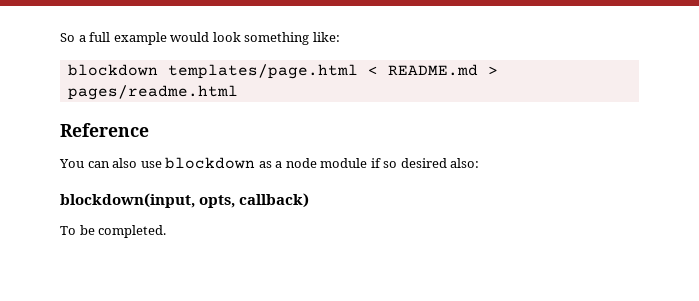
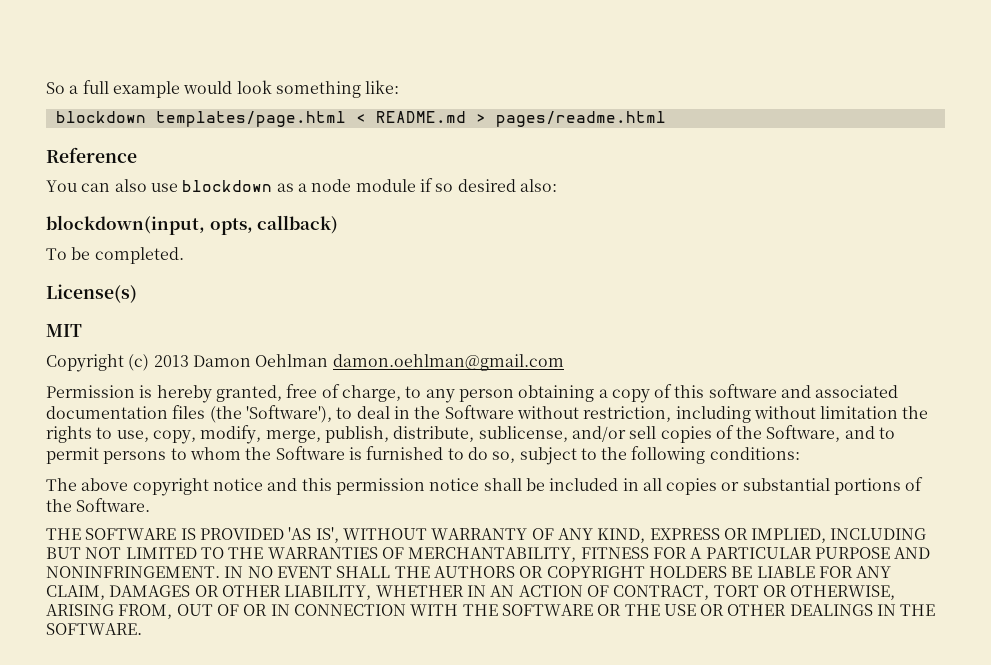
+ License(s)
+ MIT
+ Copyright (c) 2013 Damon Oehlman damon.oehlman@gmail.com
+ Permission is hereby granted, free of charge, to any person obtaining a copy of this software and associated documentation files (the 'Software'), to deal in the Software without restriction, including without limitation the rights to use, copy, modify, merge, publish, distribute, sublicense, and/or sell copies of the Software, and to permit persons to whom the Software is furnished to do so, subject to the following conditions:
+ The above copyright notice and this permission notice shall be included in all copies or substantial portions of the Software.
+ THE SOFTWARE IS PROVIDED 'AS IS', WITHOUT WARRANTY OF ANY KIND, EXPRESS OR IMPLIED, INCLUDING BUT NOT LIMITED TO THE WARRANTIES OF MERCHANTABILITY, FITNESS FOR A PARTICULAR PURPOSE AND NONINFRINGEMENT. IN NO EVENT SHALL THE AUTHORS OR COPYRIGHT HOLDERS BE LIABLE FOR ANY CLAIM, DAMAGES OR OTHER LIABILITY, WHETHER IN AN ACTION OF CONTRACT, TORT OR OTHERWISE, ARISING FROM, OUT OF OR IN CONNECTION WITH THE SOFTWARE OR THE USE OR OTHER DEALINGS IN THE SOFTWARE.

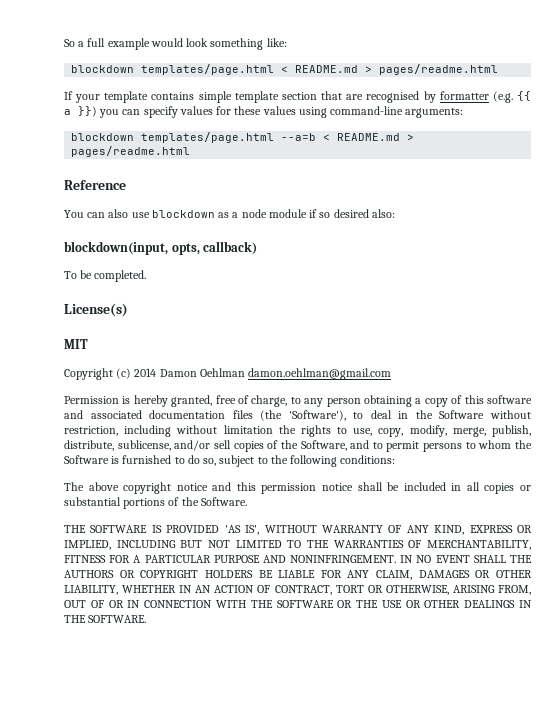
+ If your template contains simple template section that are recognised by formatter (e.g. {{ a }}) you can specify values for these values using command-line arguments:
+ blockdown templates/page.html --a=b < README.md > pages/readme.html
- Copyright (c) 2013 Damon Oehlman damon.oehlman@gmail.com
+ Copyright (c) 2014 Damon Oehlman damon.oehlman@gmail.com

